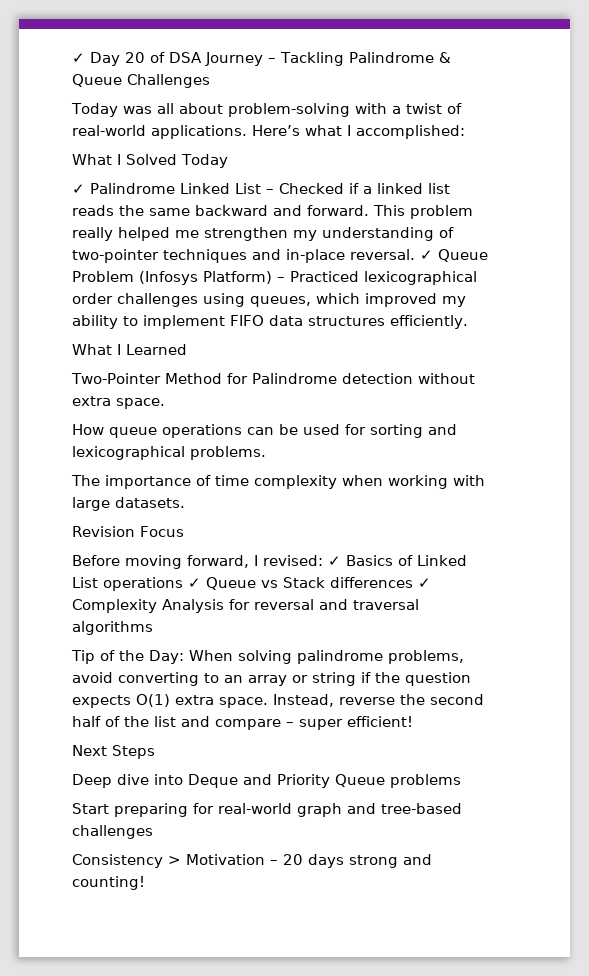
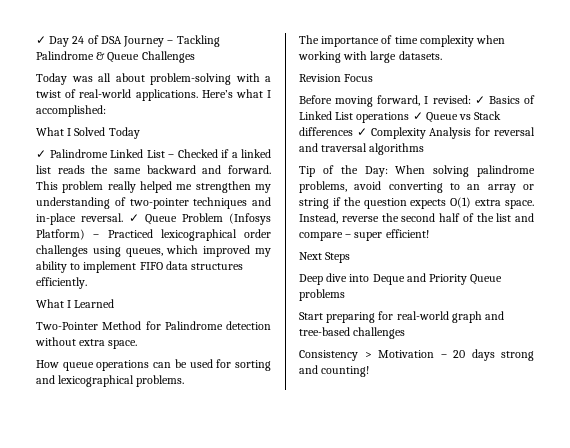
- ✓ Day 20 of DSA Journey – Tackling Palindrome & Queue Challenges
+ ✓ Day 24 of DSA Journey – Tackling Palindrome & Queue Challenges

